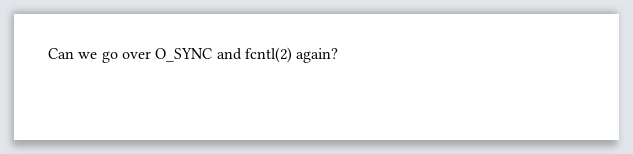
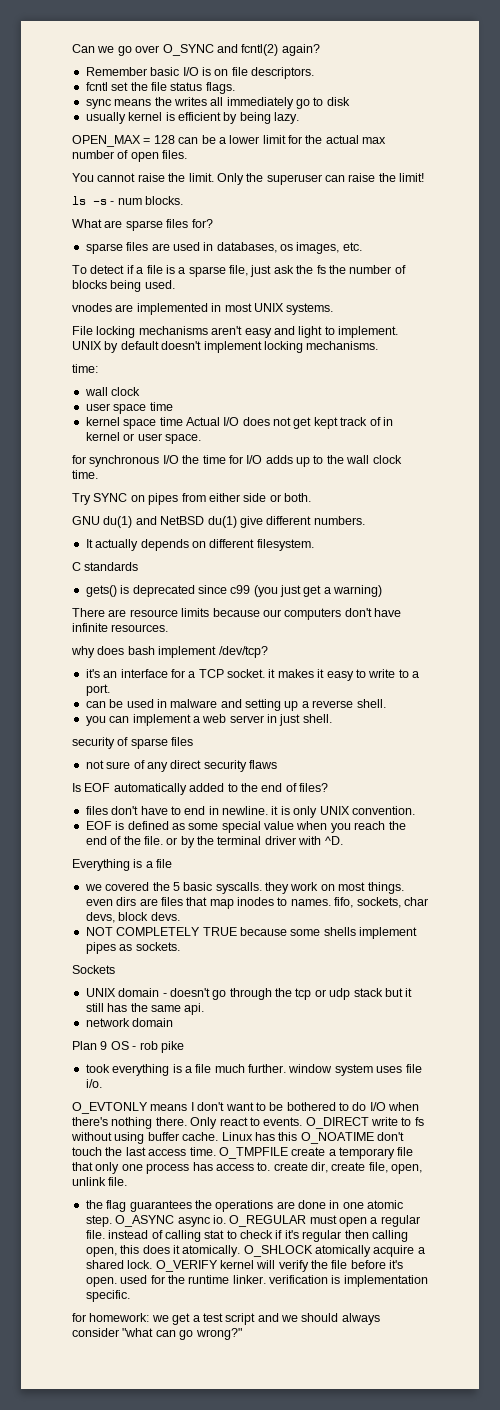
+ Remember basic I/O is on file descriptors.
+ fcntl set the file status flags.
+ sync means the writes all immediately go to disk
+ usually kernel is efficient by being lazy.
+ OPEN_MAX = 128 can be a lower limit for the actual max number of open files.
+ You cannot raise the limit. Only the superuser can raise the limit!
+ ls -s - num blocks.
+ What are sparse files for?
+ sparse files are used in databases, os images, etc.
+ To detect if a file is a sparse file, just ask the fs the number of blocks being used.
+ vnodes are implemented in most UNIX systems.
+ File locking mechanisms aren't easy and light to implement. UNIX by default doesn't implement locking mechanisms.
+ time:
+ wall clock
+ user space time
+ kernel space time Actual I/O does not get kept track of in kernel or user space.
+ for synchronous I/O the time for I/O adds up to the wall clock time.
+ Try SYNC on pipes from either side or both.
+ GNU du(1) and NetBSD du(1) give different numbers.
+ It actually depends on different filesystem.
+ C standards
+ gets() is deprecated since c99 (you just get a warning)
+ There are resource limits because our computers don't have infinite resources.
+ why does bash implement /dev/tcp?
+ it's an interface for a TCP socket. it makes it easy to write to a port.
+ can be used in malware and setting up a reverse shell.
+ you can implement a web server in just shell.
+ security of sparse files
+ not sure of any direct security flaws
+ Is EOF automatically added to the end of files?
+ files don't have to end in newline. it is only UNIX convention.
+ EOF is defined as some special value when you reach the end of the file. or by the terminal driver with ^D.
+ Everything is a file
+ we covered the 5 basic syscalls. they work on most things. even dirs are files that map inodes to names. fifo, sockets, char devs, block devs.
+ NOT COMPLETELY TRUE because some shells implement pipes as sockets.
+ Sockets
+ UNIX domain - doesn't go through the tcp or udp stack but it still has the same api.
+ network domain
+ Plan 9 OS - rob pike
+ took everything is a file much further. window system uses file i/o.
+ O_EVTONLY means I don't want to be bothered to do I/O when there's nothing there. Only react to events. O_DIRECT write to fs without using buffer cache. Linux has this O_NOATIME don't touch the last access time. O_TMPFILE create a temporary file that only one process has access to. create dir, create file, open, unlink file.
+ the flag guarantees the operations are done in one atomic step. O_ASYNC async io. O_REGULAR must open a regular file. instead of calling stat to check if it's regular then calling open, this does it atomically. O_SHLOCK atomically acquire a shared lock. O_VERIFY kernel will verify the file before it's open. used for the runtime linker. verification is implementation specific.
+ for homework: we get a test script and we should always consider "what can go wrong?"

